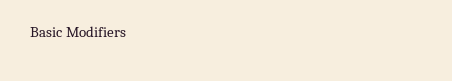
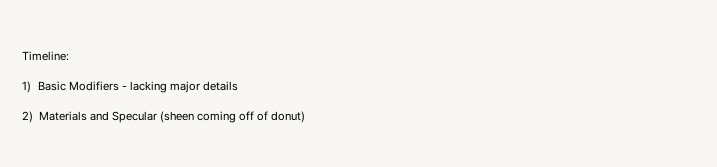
- Basic Modifiers
+ Timeline:
+ 1) Basic Modifiers - lacking major details
+ 2) Materials and Specular (sheen coming off of donut)

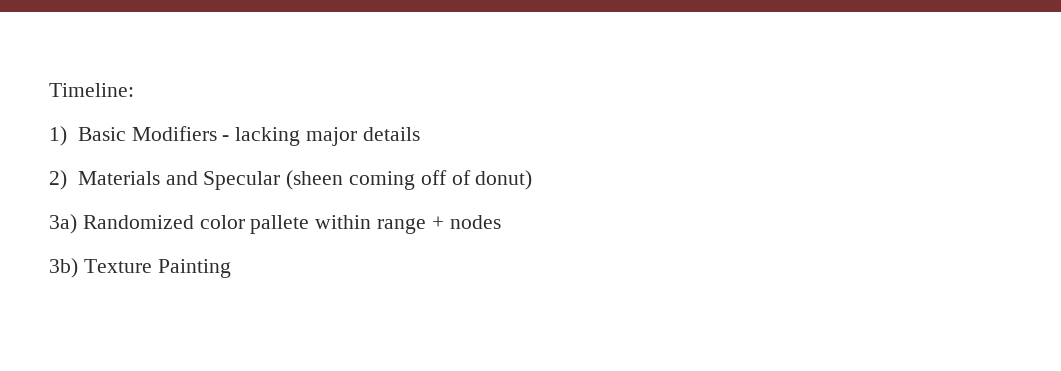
+ 3a) Randomized color pallete within range + nodes
+ 3b) Texture Painting

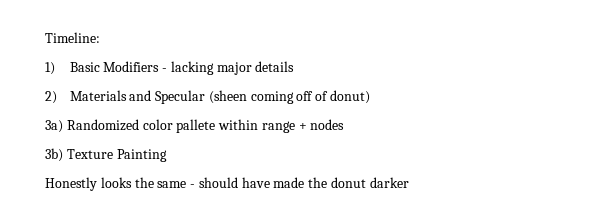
+ Honestly looks the same - should have made the donut darker

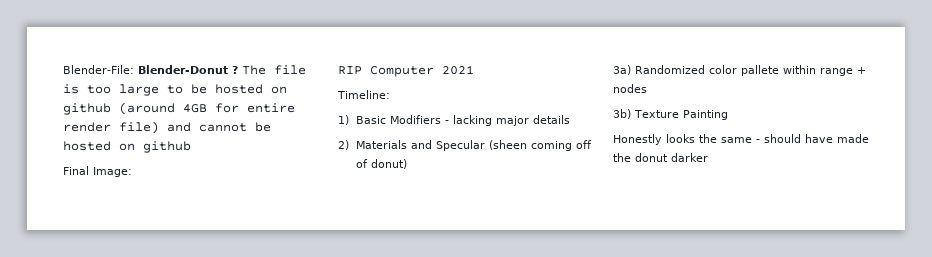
+ Blender-File: Blender-Donut ? The file is too large to be hosted on github (around 4GB for entire render file) and cannot be hosted on github
+ Final Image:
+ RIP Computer 2021

